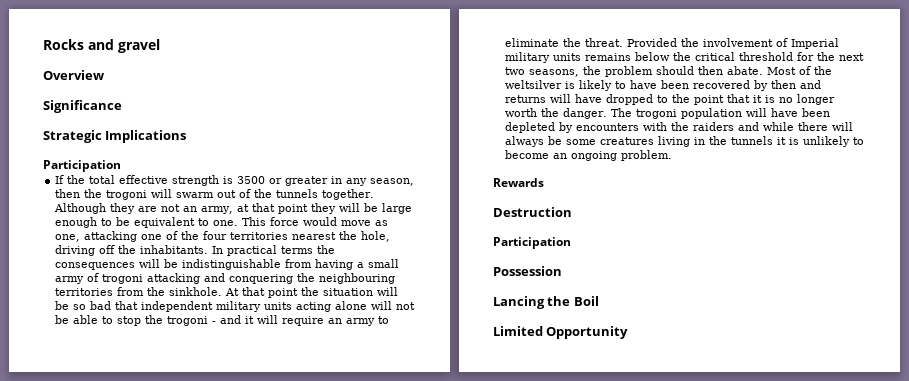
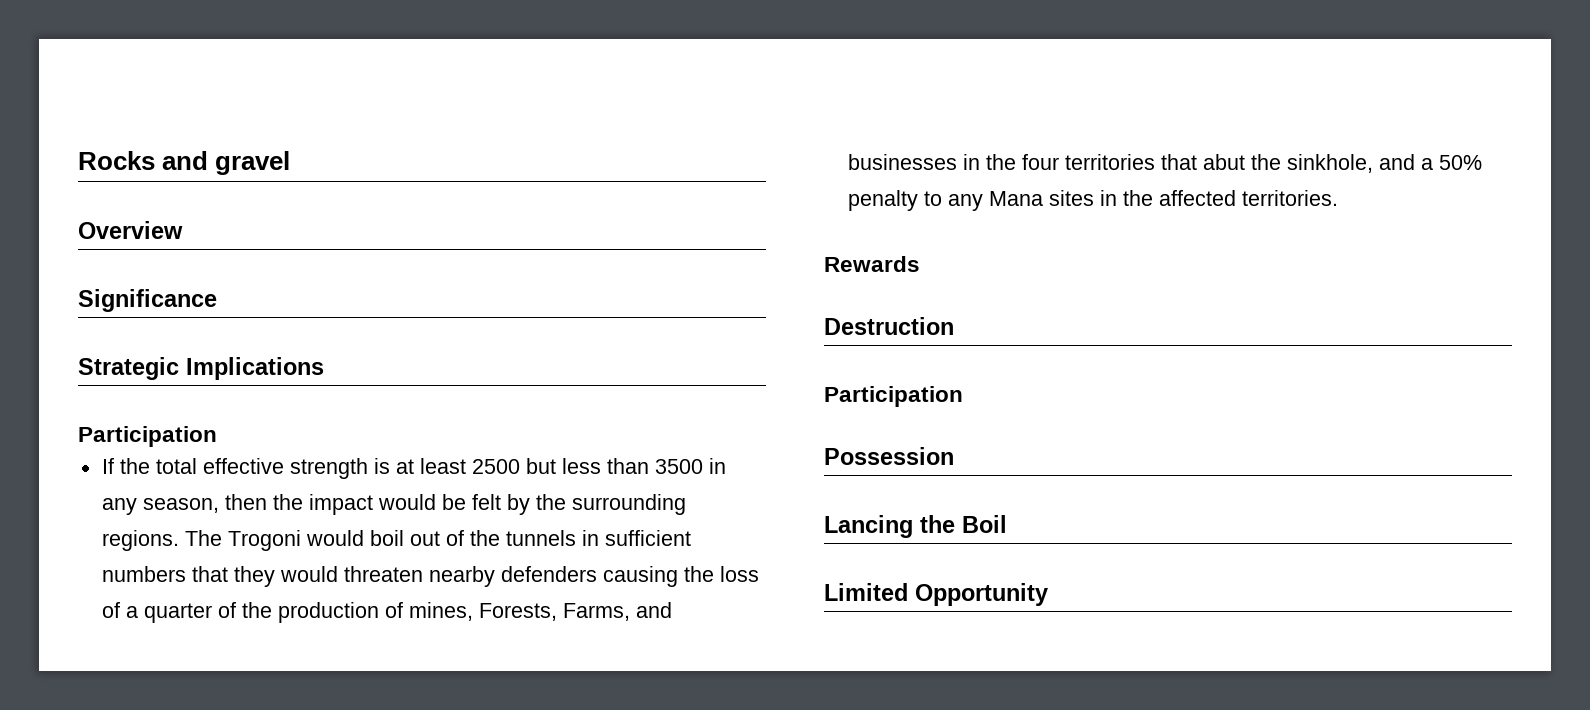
- If the total effective strength is 3500 or greater in any season, then the trogoni will swarm out of the tunnels together. Although they are not an army, at that point they will be large enough to be equivalent to one. This force would move as one, attacking one of the four territories nearest the hole, driving off the inhabitants. In practical terms the consequences will be indistinguishable from having a small army of trogoni attacking and conquering the neighbouring territories from the sinkhole. At that point the situation will be so bad that independent military units acting alone will not be able to stop the trogoni - and it will require an army to eliminate the threat. Provided the involvement of Imperial military units remains below the critical threshold for the next two seasons, the problem should then abate. Most of the weltsilver is likely to have been recovered by then and returns will have dropped to the point that it is no longer worth the danger. The trogoni population will have been depleted by encounters with the raiders and while there will always be some creatures living in the tunnels it is unlikely to become an ongoing problem.
+ If the total effective strength is at least 2500 but less than 3500 in any season, then the impact would be felt by the surrounding regions. The Trogoni would boil out of the tunnels in sufficient numbers that they would threaten nearby defenders causing the loss of a quarter of the production of mines, Forests, Farms, and businesses in the four territories that abut the sinkhole, and a 50% penalty to any Mana sites in the affected territories.

